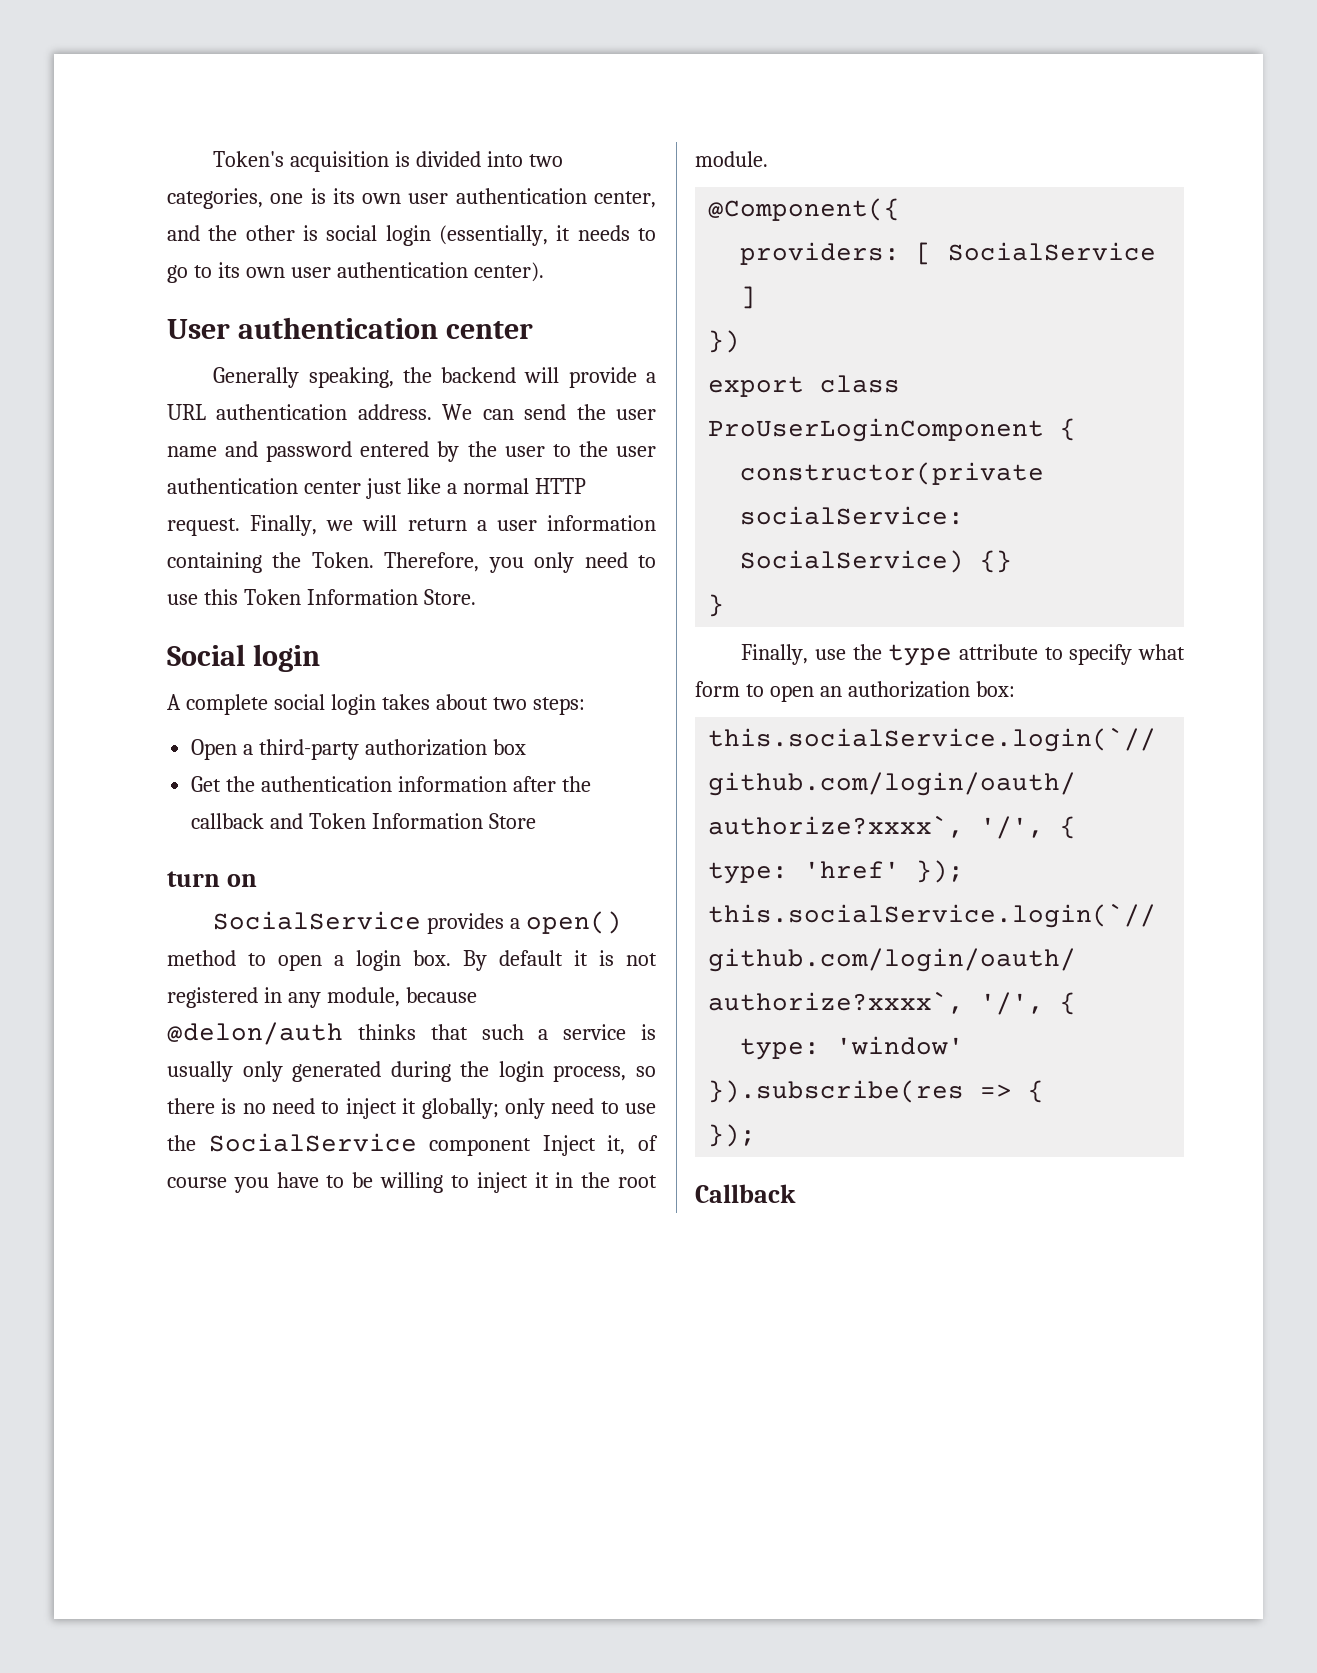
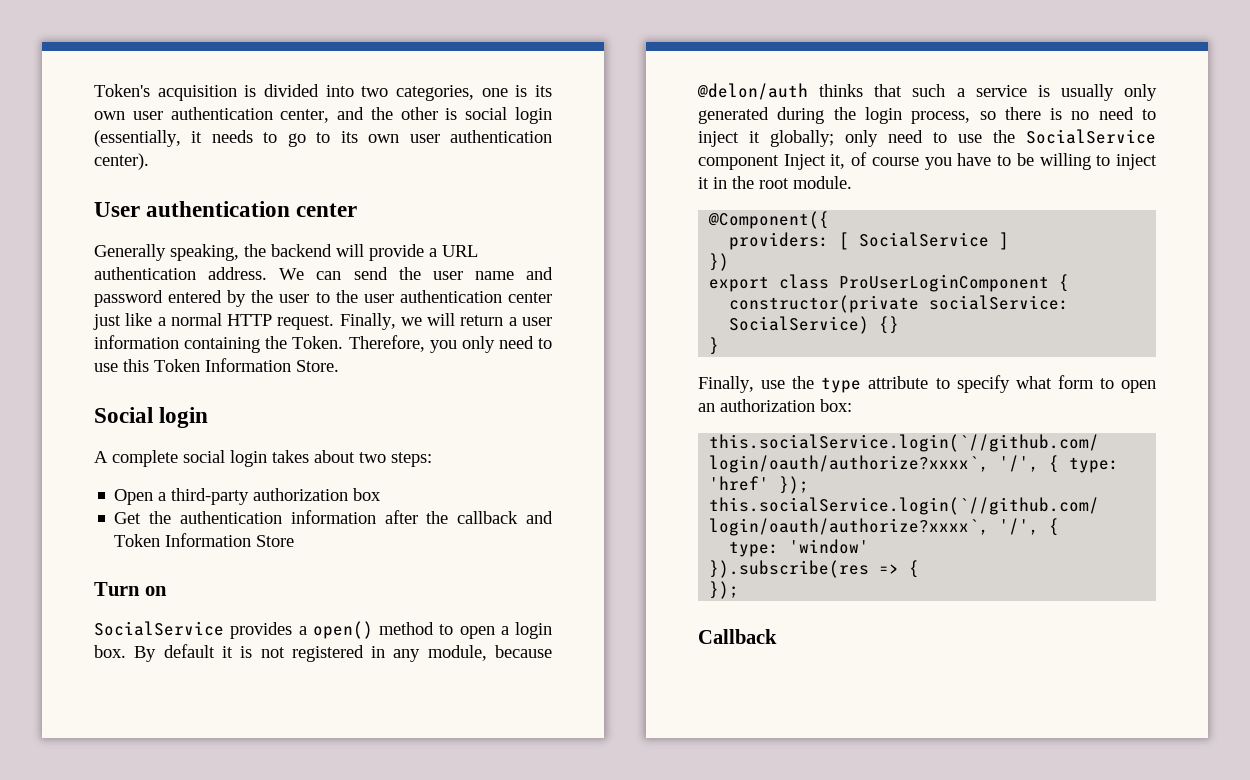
- turn on
+ Turn on

